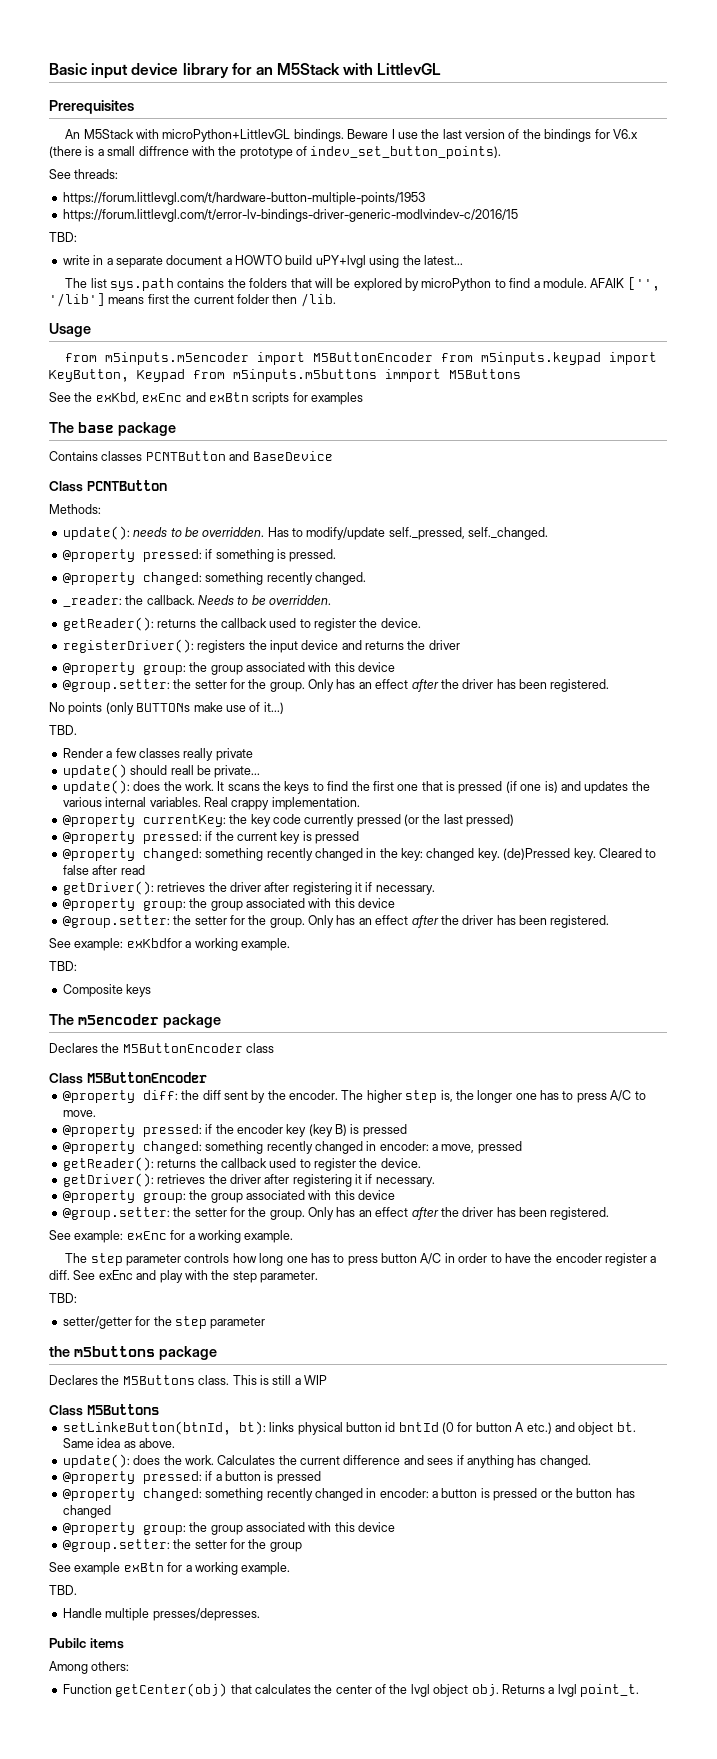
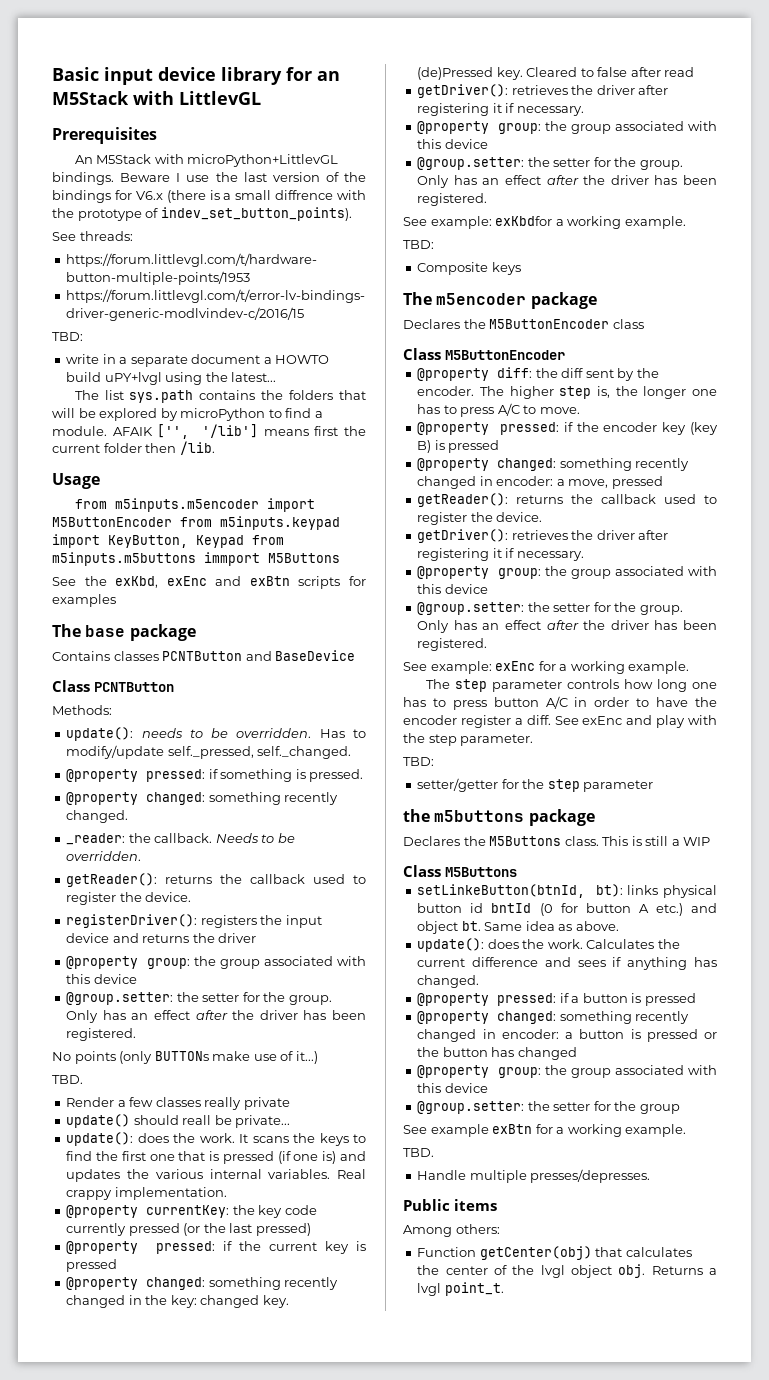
- Pubilc items
+ Public items

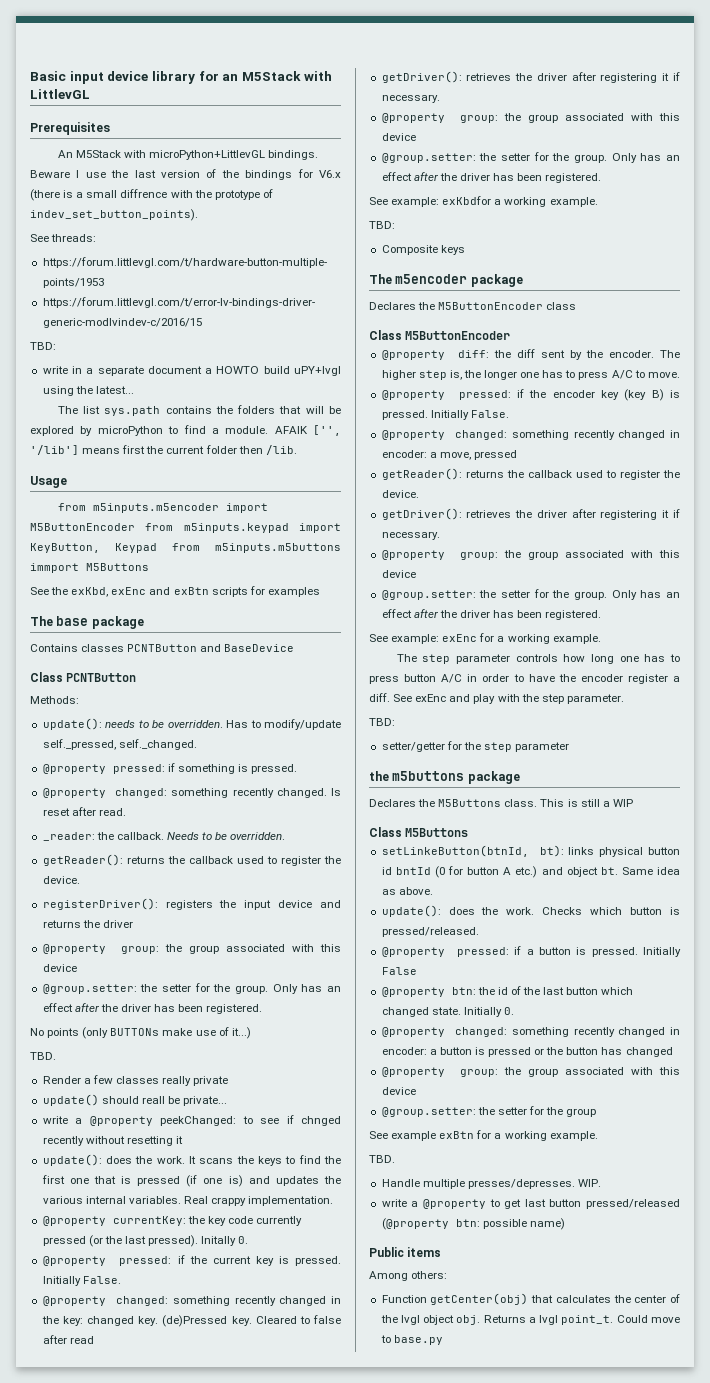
+ Is reset after read.
+ write a @property peekChanged: to see if chnged recently without resetting it
- @property currentKey: the key code currently pressed (or the last pressed)
+ @property currentKey: the key code currently pressed (or the last pressed). Initally 0.
- @property pressed: if the current key is pressed
+ @property pressed: if the current key is pressed. Initially False.
- @property pressed: if the encoder key (key B) is pressed
+ @property pressed: if the encoder key (key B) is pressed. Initially False.
- Calculates the current difference and sees if anything has changed.
+ Checks which button is pressed/released.
- @property pressed: if a button is pressed
+ @property pressed: if a button is pressed. Initially False
+ @property btn: the id of the last button which changed state. Initially 0.
+ WIP.
+ write a @property to get last button pressed/released (@property btn: possible name)
+ Could move to base.py

